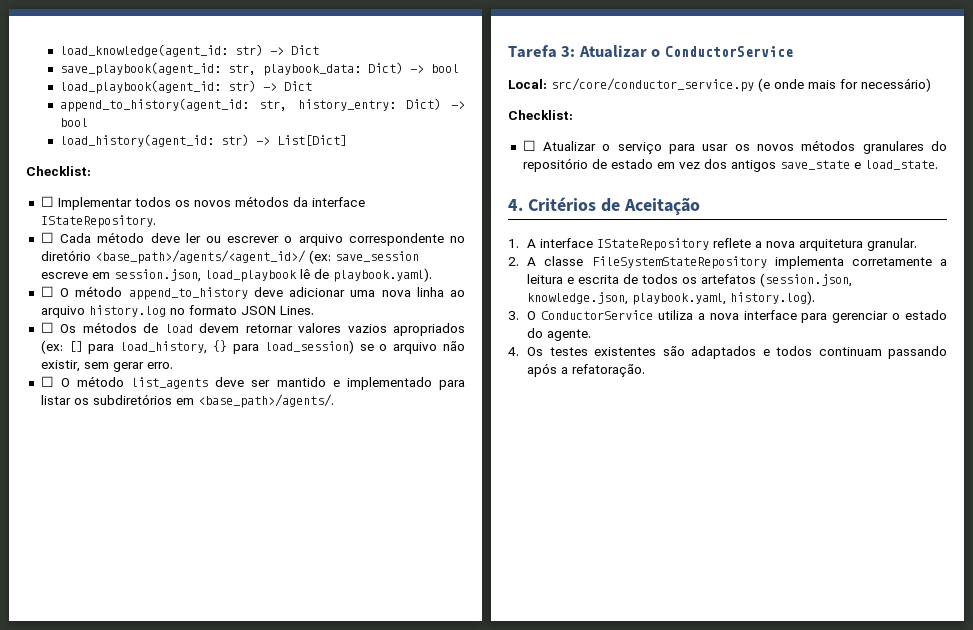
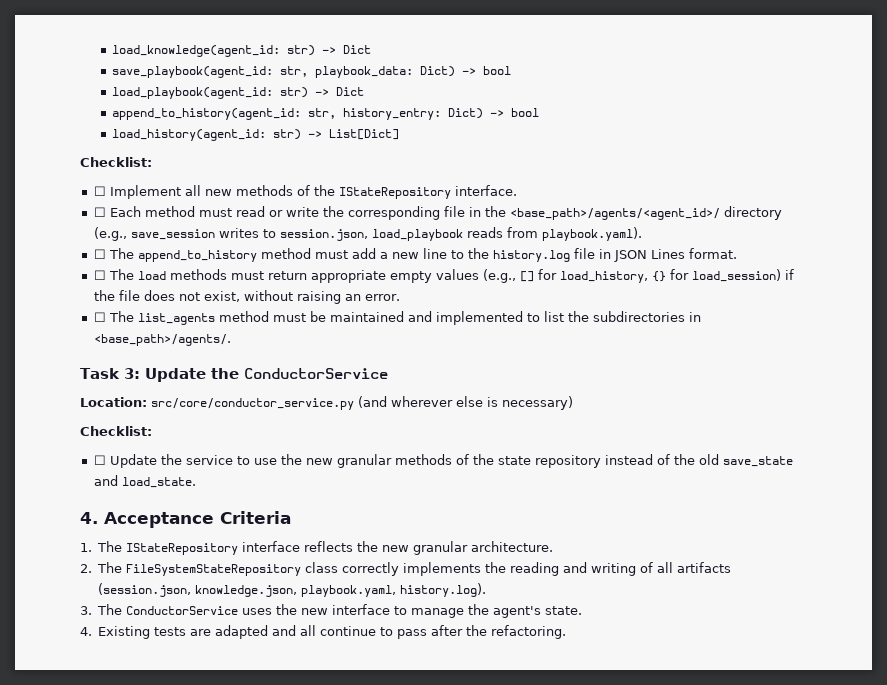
- ☐ Implementar todos os novos métodos da interface IStateRepository.
- ☐ Cada método deve ler ou escrever o arquivo correspondente no diretório <base_path>/agents/<agent_id>/ (ex: save_session escreve em session.json, load_playbook lê de playbook.yaml).
- ☐ O método append_to_history deve adicionar uma nova linha ao arquivo history.log no formato JSON Lines.
- ☐ Os métodos de load devem retornar valores vazios apropriados (ex: [] para load_history, {} para load_session) se o arquivo não existir, sem gerar erro.
- ☐ O método list_agents deve ser mantido e implementado para listar os subdiretórios em <base_path>/agents/.
- Tarefa 3: Atualizar o ConductorService
- Local: src/core/conductor_service.py (e onde mais for necessário)
+ ☐ Implement all new methods of the IStateRepository interface.
+ ☐ Each method must read or write the corresponding file in the <base_path>/agents/<agent_id>/ directory (e.g., save_session writes to session.json, load_playbook reads from playbook.yaml).
+ ☐ The append_to_history method must add a new line to the history.log file in JSON Lines format.
+ ☐ The load methods must return appropriate empty values (e.g., [] for load_history, {} for load_session) if the file does not exist, without raising an error.
+ ☐ The list_agents method must be maintained and implemented to list the subdirectories in <base_path>/agents/.
+ Task 3: Update the ConductorService
+ Location: src/core/conductor_service.py (and wherever else is necessary)
  Checklist:
- ☐ Atualizar o serviço para usar os novos métodos granulares do repositório de estado em vez dos antigos save_state e load_state.
- 4. Critérios de Aceitação
- 1. A interface IStateRepository reflete a nova arquitetura granular.
- 2. A classe FileSystemStateRepository implementa corretamente a leitura e escrita de todos os artefatos (session.json, knowledge.json, playbook.yaml, history.log).
+ ☐ Update the service to use the new granular methods of the state repository instead of the old save_state and load_state.
+ 4. Acceptance Criteria
+ 1. The IStateRepository interface reflects the new granular architecture.
+ 2. The FileSystemStateRepository class correctly implements the reading and writing of all artifacts (session.json, knowledge.json, playbook.yaml, history.log).
- 3. O ConductorService utiliza a nova interface para gerenciar o estado do agente.
- 4. Os testes existentes são adaptados e todos continuam passando após a refatoração.
+ 3. The ConductorService uses the new interface to manage the agent's state.
+ 4. Existing tests are adapted and all continue to pass after the refactoring.

